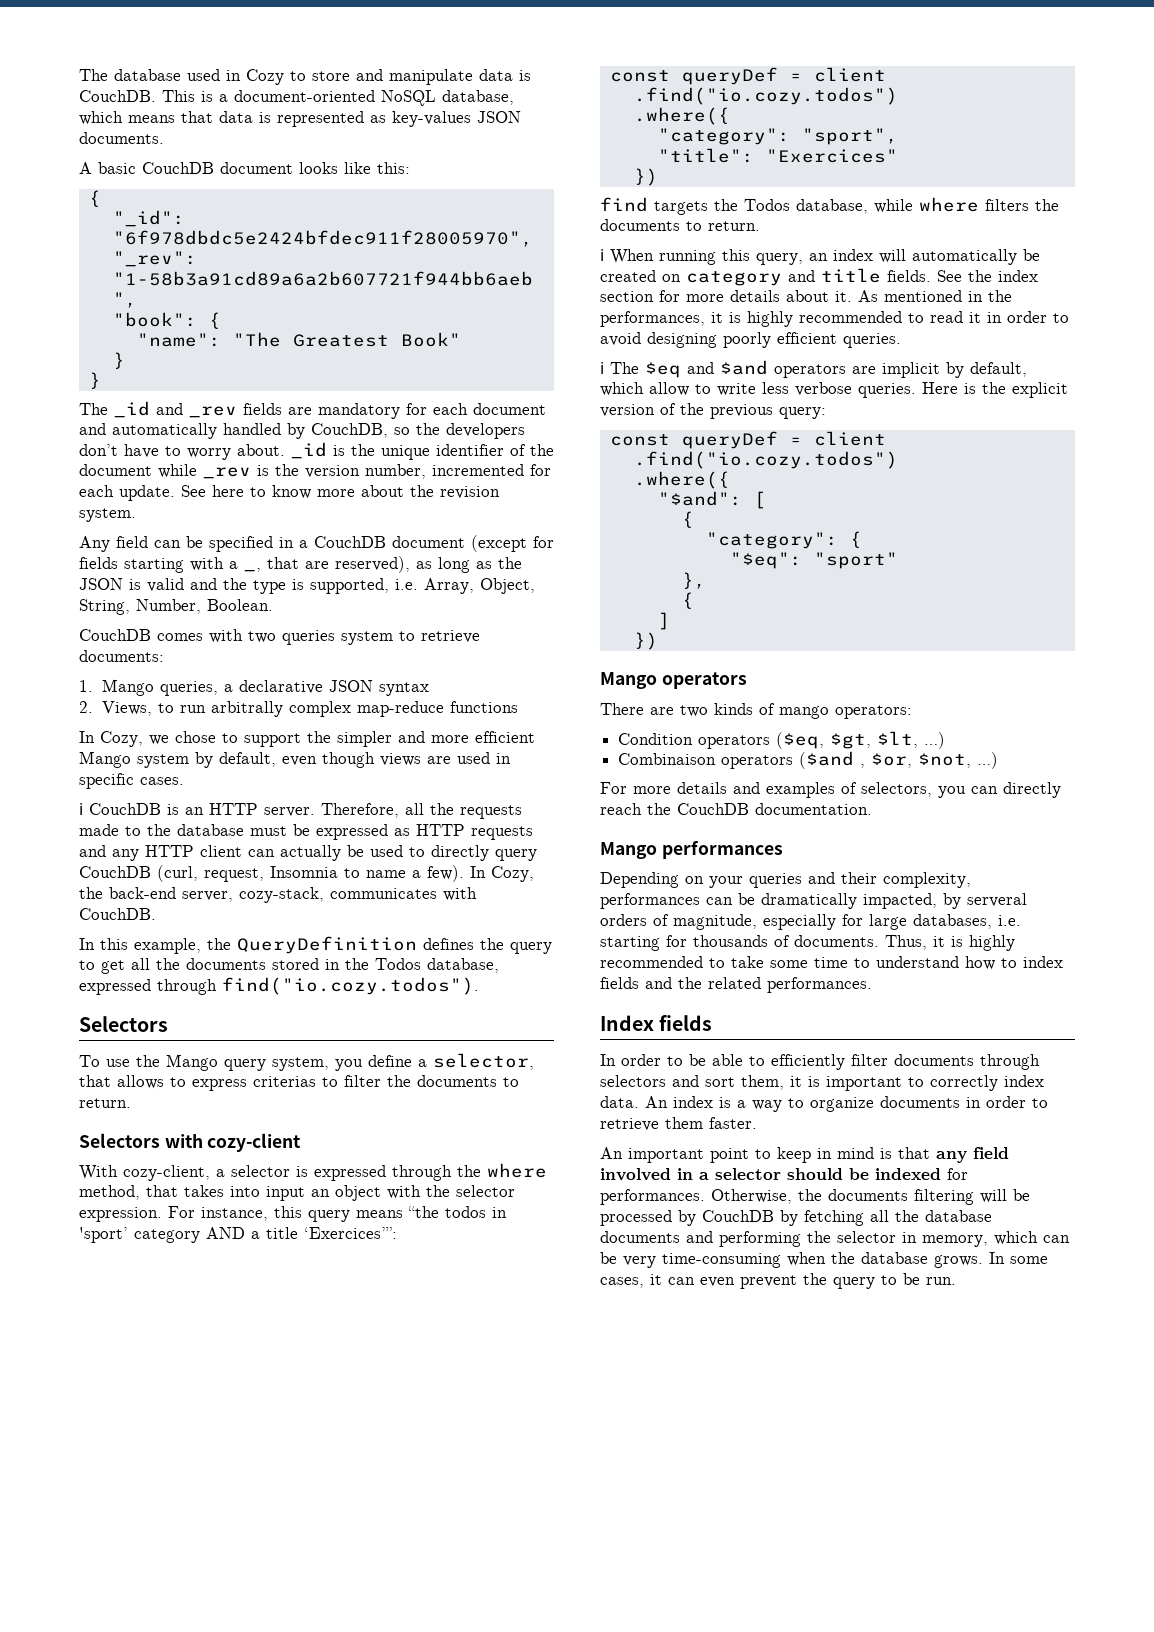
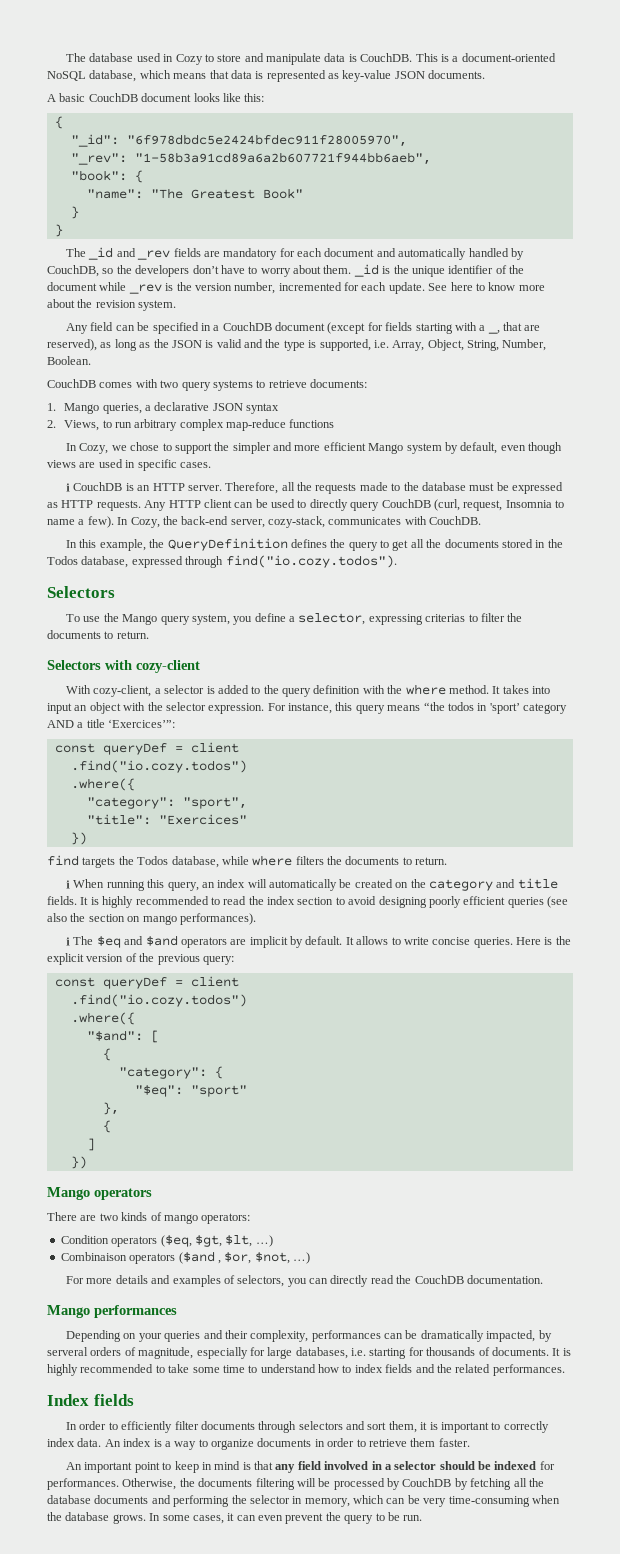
- This is a document-oriented NoSQL database, which means that data is represented as key-values JSON documents.
+ This is a document-oriented NoSQL database, which means that data is represented as key-value JSON documents.
- The _id and _rev fields are mandatory for each document and automatically handled by CouchDB, so the developers don’t have to worry about.
+ The _id and _rev fields are mandatory for each document and automatically handled by CouchDB, so the developers don’t have to worry about them.
- CouchDB comes with two queries system to retrieve documents:
+ CouchDB comes with two query systems to retrieve documents:
- 2. Views, to run arbitrally complex map-reduce functions
+ 2. Views, to run arbitrary complex map-reduce functions
- Therefore, all the requests made to the database must be expressed as HTTP requests and any HTTP client can actually be used to directly query CouchDB (curl, request, Insomnia to name a few).
+ Therefore, all the requests made to the database must be expressed as HTTP requests. Any HTTP client can be used to directly query CouchDB (curl, request, Insomnia to name a few).
- To use the Mango query system, you define a selector, that allows to express criterias to filter the documents to return.
+ To use the Mango query system, you define a selector, expressing criterias to filter the documents to return.
- With cozy-client, a selector is expressed through the where method, that takes into input an object with the selector expression.
+ With cozy-client, a selector is added to the query definition with the where method. It takes into input an object with the selector expression.
- ℹ When running this query, an index will automatically be created on category and title fields.
+ ℹ When running this query, an index will automatically be created on the category and title fields.
- See the index section for more details about it. As mentioned in the performances, it is highly recommended to read it in order to avoid designing poorly efficient queries.
+ It is highly recommended to read the index section to avoid designing poorly efficient queries (see also the section on mango performances).
- ℹ The $eq and $and operators are implicit by default, which allow to write less verbose queries.
+ ℹ The $eq and $and operators are implicit by default. It allows to write concise queries.
- For more details and examples of selectors, you can directly reach the CouchDB documentation.
+ For more details and examples of selectors, you can directly read the CouchDB documentation.
- Thus, it is highly recommended to take some time to understand how to index fields and the related performances.
+ It is highly recommended to take some time to understand how to index fields and the related performances.
- In order to be able to efficiently filter documents through selectors and sort them, it is important to correctly index data.
+ In order to efficiently filter documents through selectors and sort them, it is important to correctly index data.

